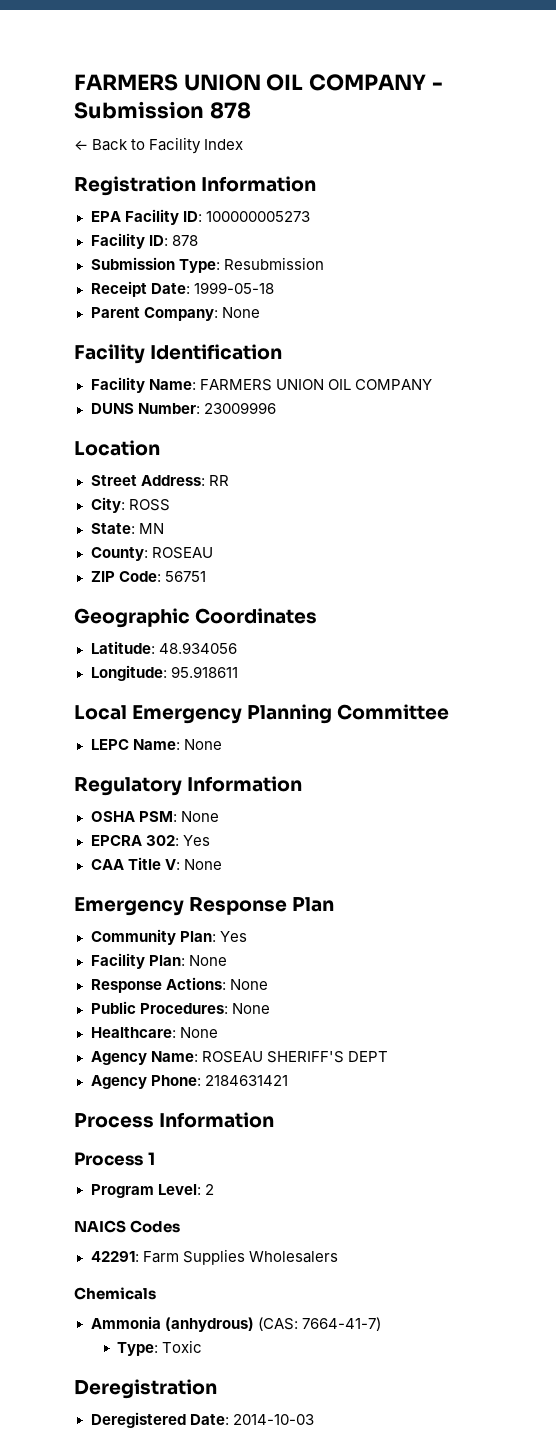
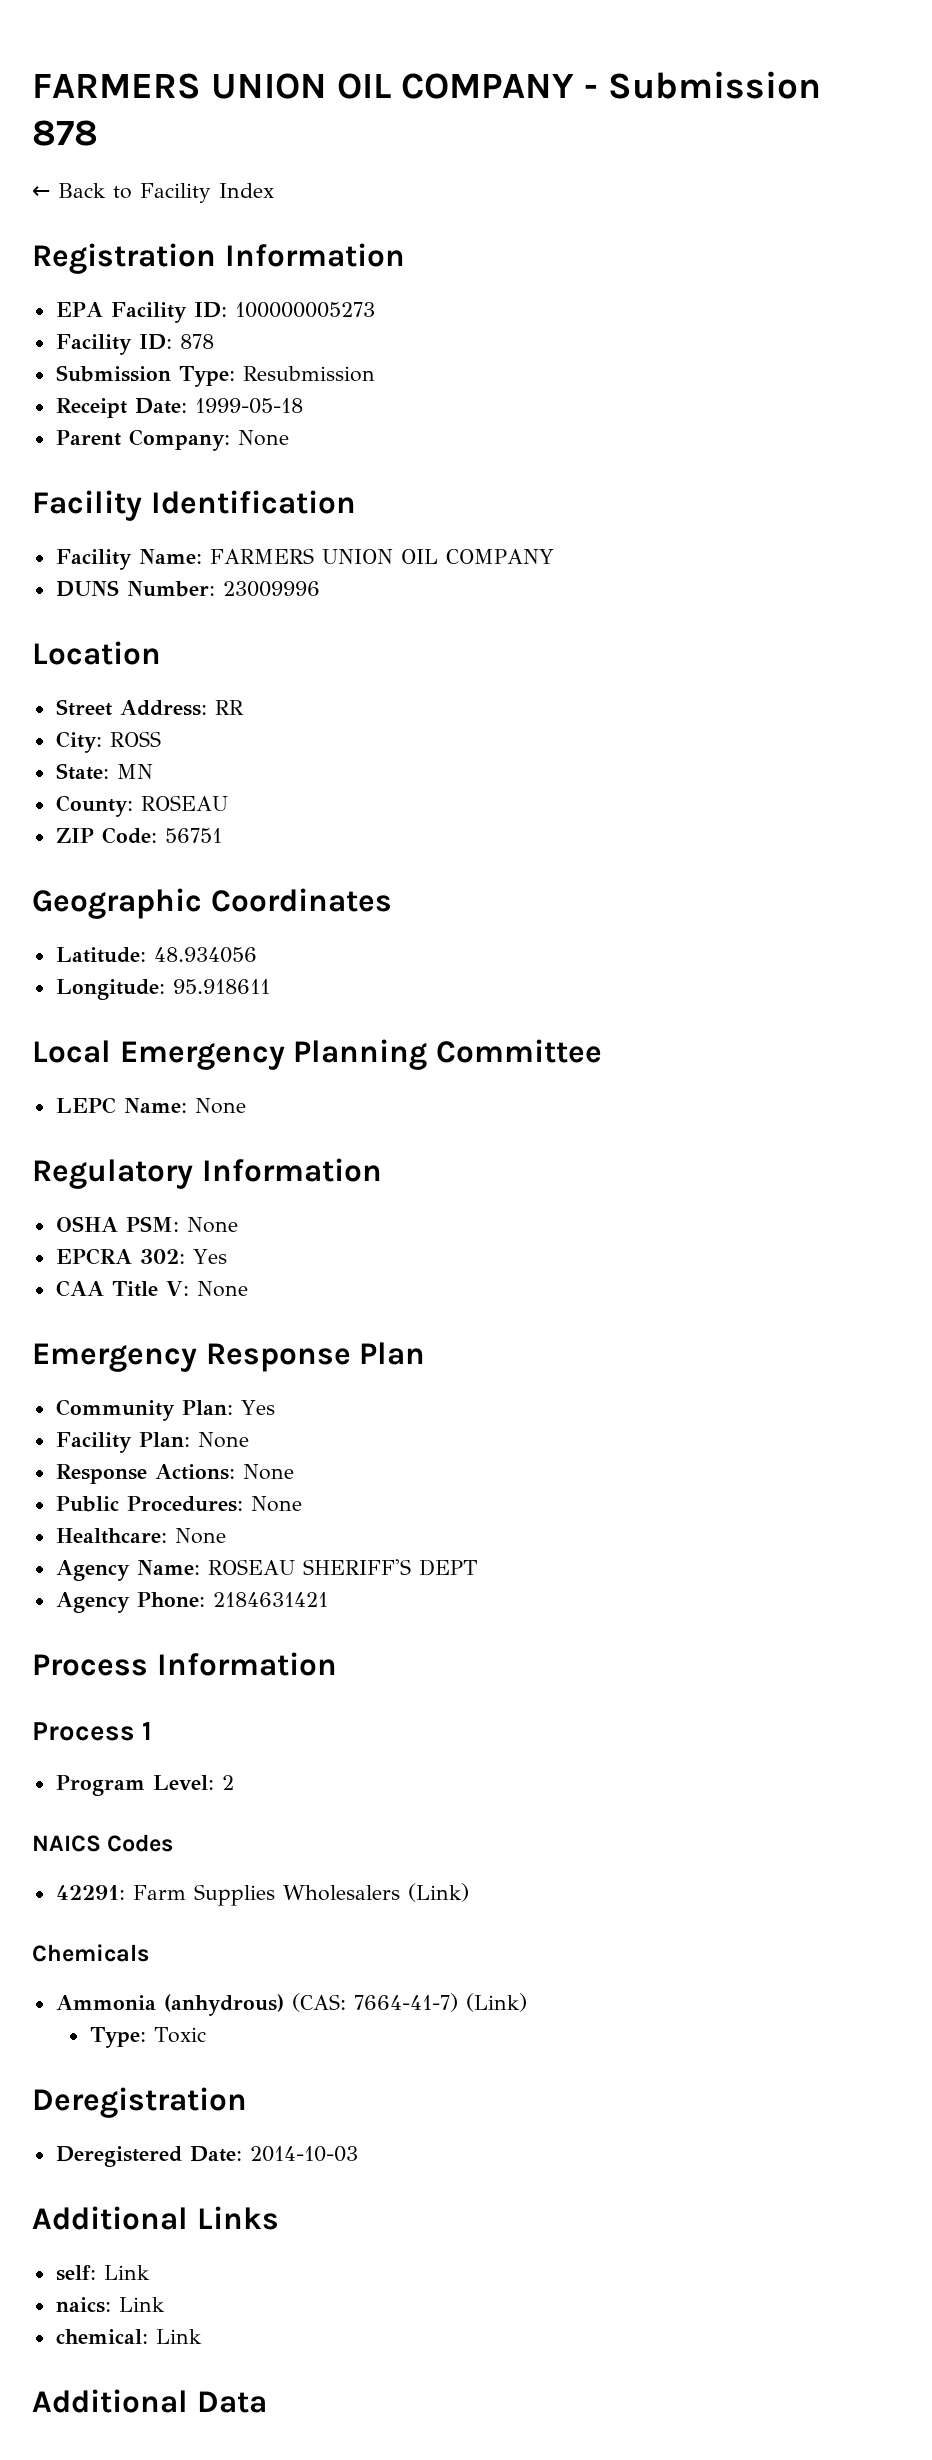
- 42291: Farm Supplies Wholesalers
+ 42291: Farm Supplies Wholesalers (Link)
- Ammonia (anhydrous) (CAS: 7664-41-7)
+ Ammonia (anhydrous) (CAS: 7664-41-7) (Link)
+ Additional Links
+ self: Link
+ naics: Link
+ chemical: Link
+ Additional Data

